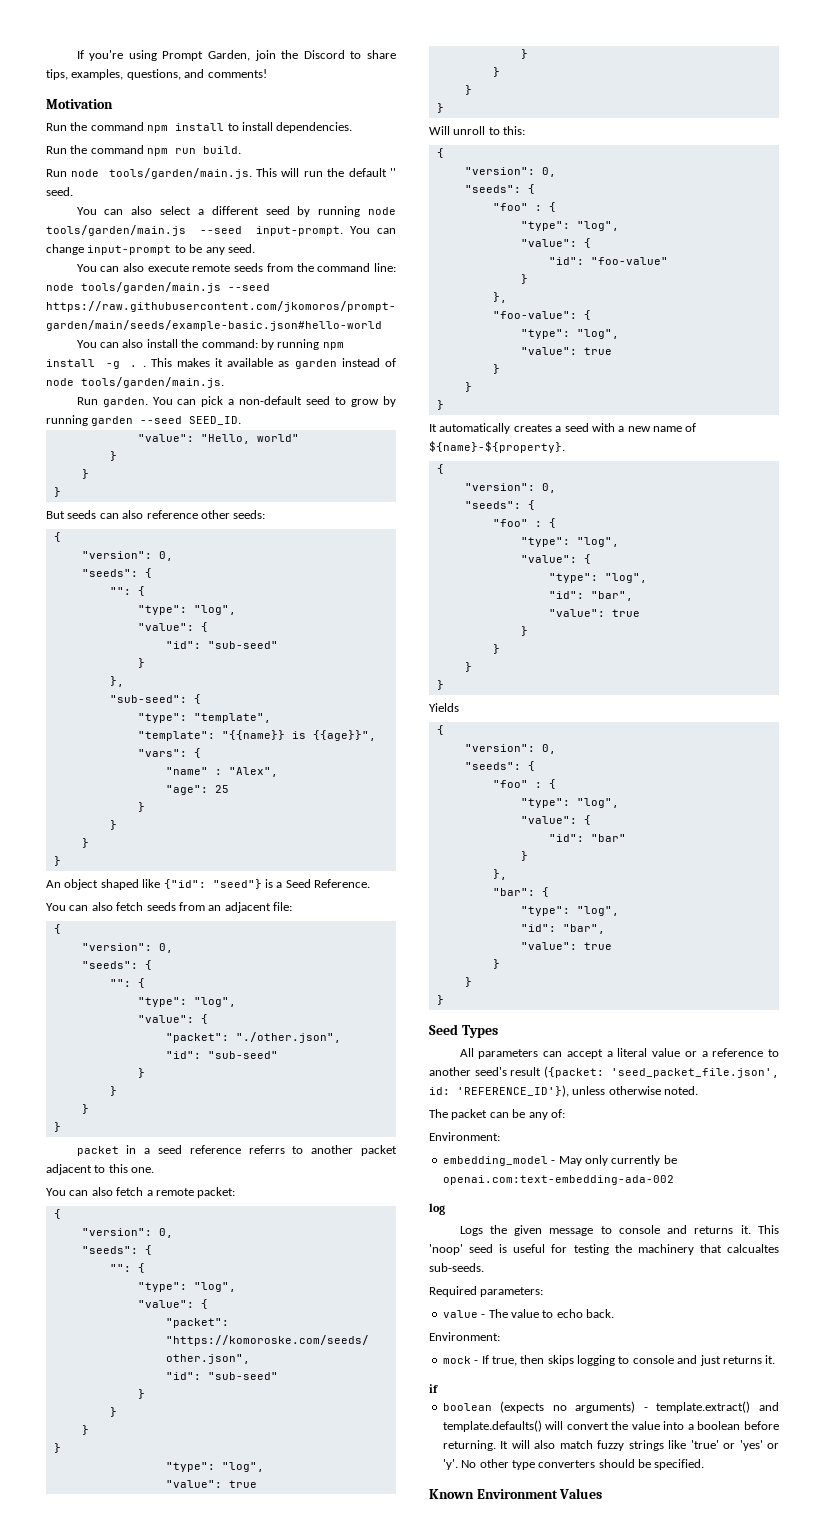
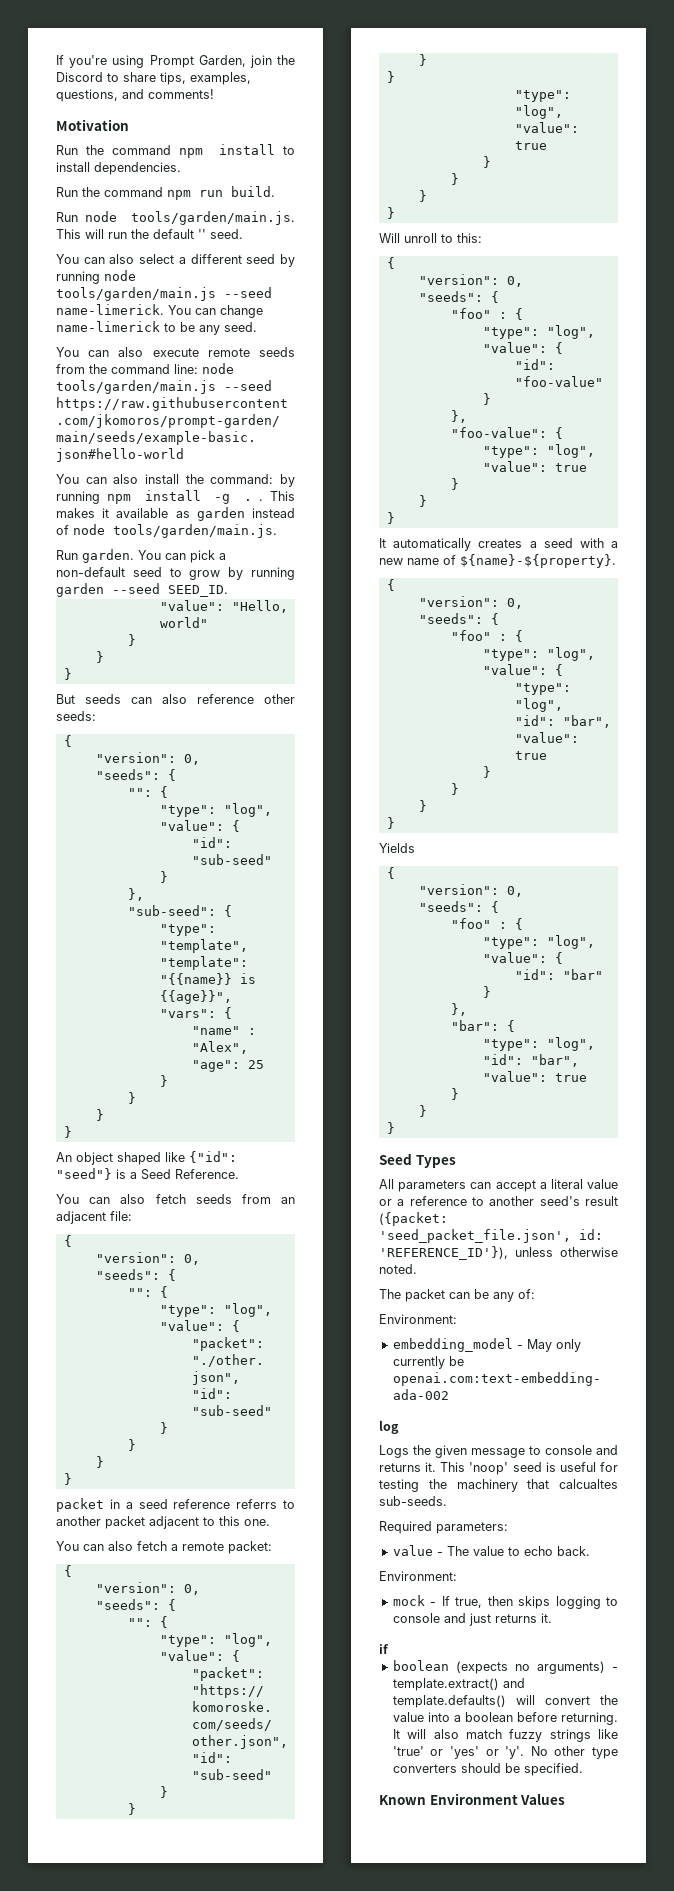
- You can also select a different seed by running node tools/garden/main.js --seed input-prompt.
+ You can also select a different seed by running node tools/garden/main.js --seed name-limerick.
- You can change input-prompt to be any seed.
+ You can change name-limerick to be any seed.

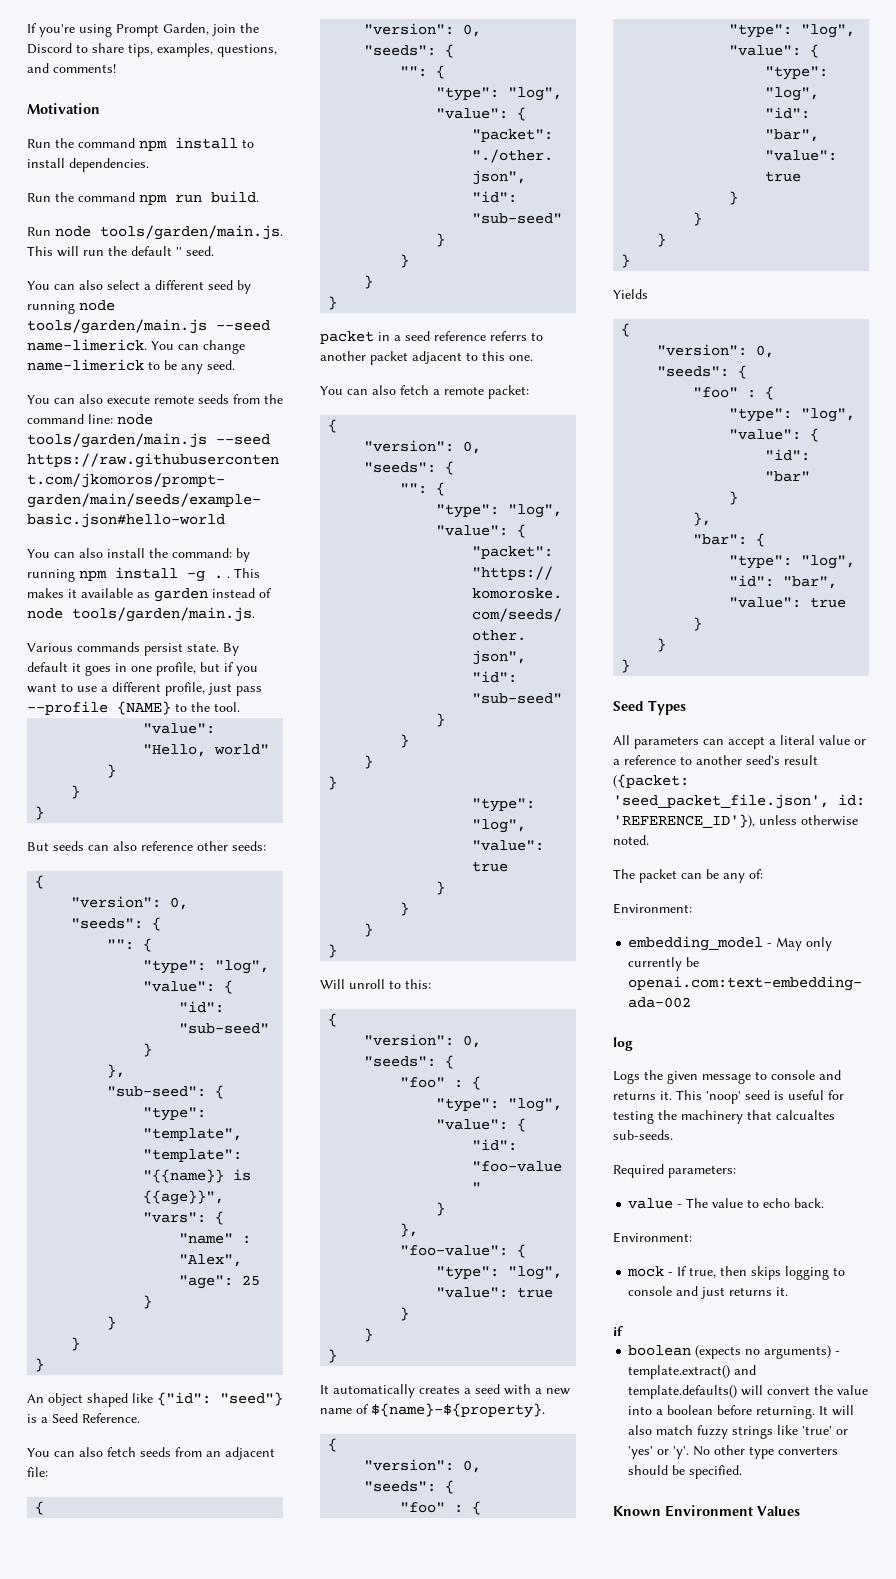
- Run garden. You can pick a non-default seed to grow by running garden --seed SEED_ID.
+ Various commands persist state. By default it goes in one profile, but if you want to use a different profile, just pass --profile {NAME} to the tool.

